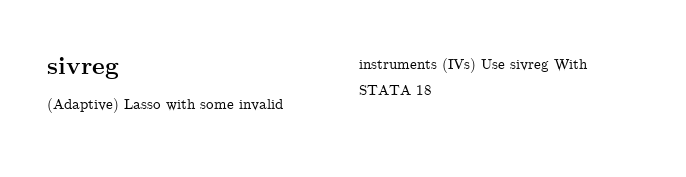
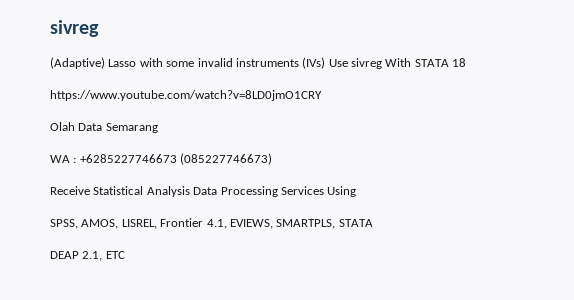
+ https://www.youtube.com/watch?v=8LD0jmO1CRY
+ Olah Data Semarang
+ WA : +6285227746673 (085227746673)
+ Receive Statistical Analysis Data Processing Services Using
+ SPSS, AMOS, LISREL, Frontier 4.1, EVIEWS, SMARTPLS, STATA
+ DEAP 2.1, ETC

